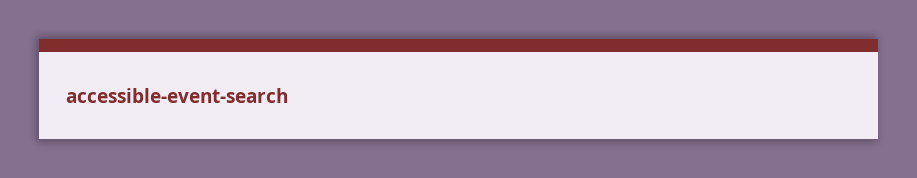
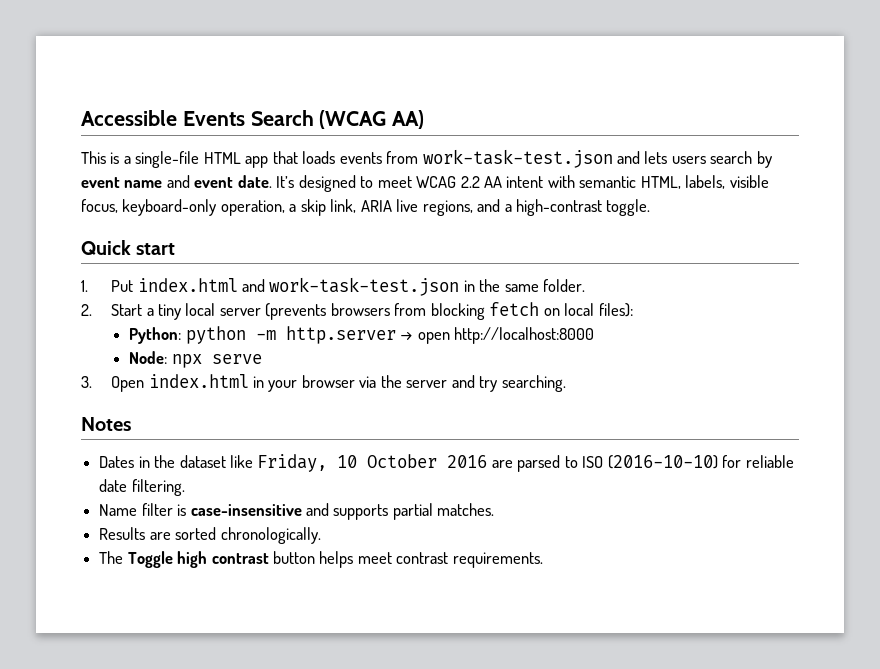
- accessible-event-search
+ Accessible Events Search (WCAG AA)
+ This is a single-file HTML app that loads events from work-task-test.json and lets users search by event name and event date. It’s designed to meet WCAG 2.2 AA intent with semantic HTML, labels, visible focus, keyboard-only operation, a skip link, ARIA live regions, and a high-contrast toggle.
+ Quick start
+ 1. Put index.html and work-task-test.json in the same folder.
+ 2. Start a tiny local server (prevents browsers from blocking fetch on local files):
+ Python: python -m http.server → open http://localhost:8000
+ Node: npx serve
+ 3. Open index.html in your browser via the server and try searching.
+ Notes
+ Dates in the dataset like Friday, 10 October 2016 are parsed to ISO (2016-10-10) for reliable date filtering.
+ Name filter is case-insensitive and supports partial matches.
+ Results are sorted chronologically.
+ The Toggle high contrast button helps meet contrast requirements.

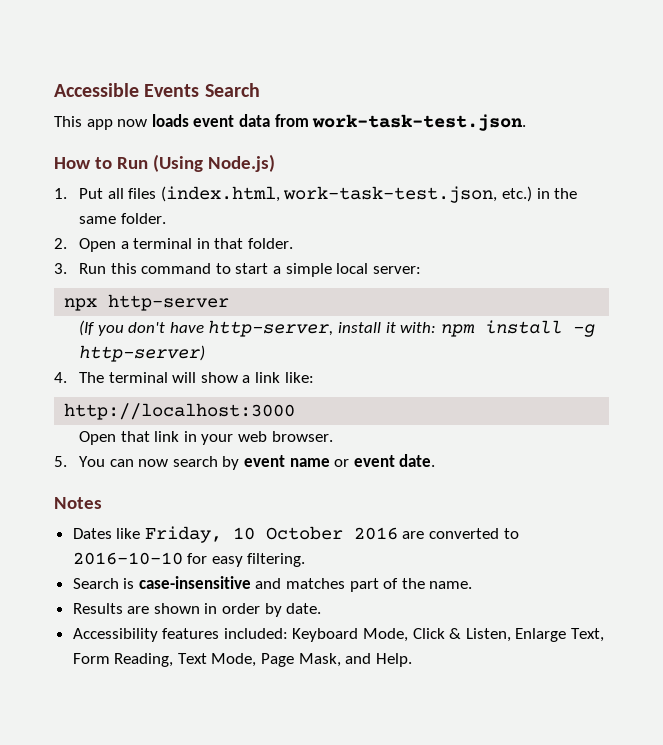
- Accessible Events Search (WCAG AA)
+ Accessible Events Search
- This is a single-file HTML app that loads events from work-task-test.json and lets users search by event name and event date. It’s designed to meet WCAG 2.2 AA intent with semantic HTML, labels, visible focus, keyboard-only operation, a skip link, ARIA live regions, and a high-contrast toggle.
- Quick start
- 1. Put index.html and work-task-test.json in the same folder.
+ This app now loads event data from work-task-test.json.
+ How to Run (Using Node.js)
+ 1. Put all files (index.html, work-task-test.json, etc.) in the same folder.
- 2. Start a tiny local server (prevents browsers from blocking fetch on local files):
- Python: python -m http.server → open http://localhost:8000
- Node: npx serve
- 3. Open index.html in your browser via the server and try searching.
+ 2. Open a terminal in that folder.
+ 3. Run this command to start a simple local server:
+ npx http-server
+ (If you don't have http-server, install it with: npm install -g http-server)
+ 4. The terminal will show a link like:
+ http://localhost:3000
+ Open that link in your web browser.
+ 5. You can now search by event name or event date.
- Dates in the dataset like Friday, 10 October 2016 are parsed to ISO (2016-10-10) for reliable date filtering.
+ Dates like Friday, 10 October 2016 are converted to 2016-10-10 for easy filtering.
- Name filter is case-insensitive and supports partial matches.
- Results are sorted chronologically.
- The Toggle high contrast button helps meet contrast requirements.
+ Search is case-insensitive and matches part of the name.
+ Results are shown in order by date.
+ Accessibility features included: Keyboard Mode, Click & Listen, Enlarge Text, Form Reading, Text Mode, Page Mask, and Help.

